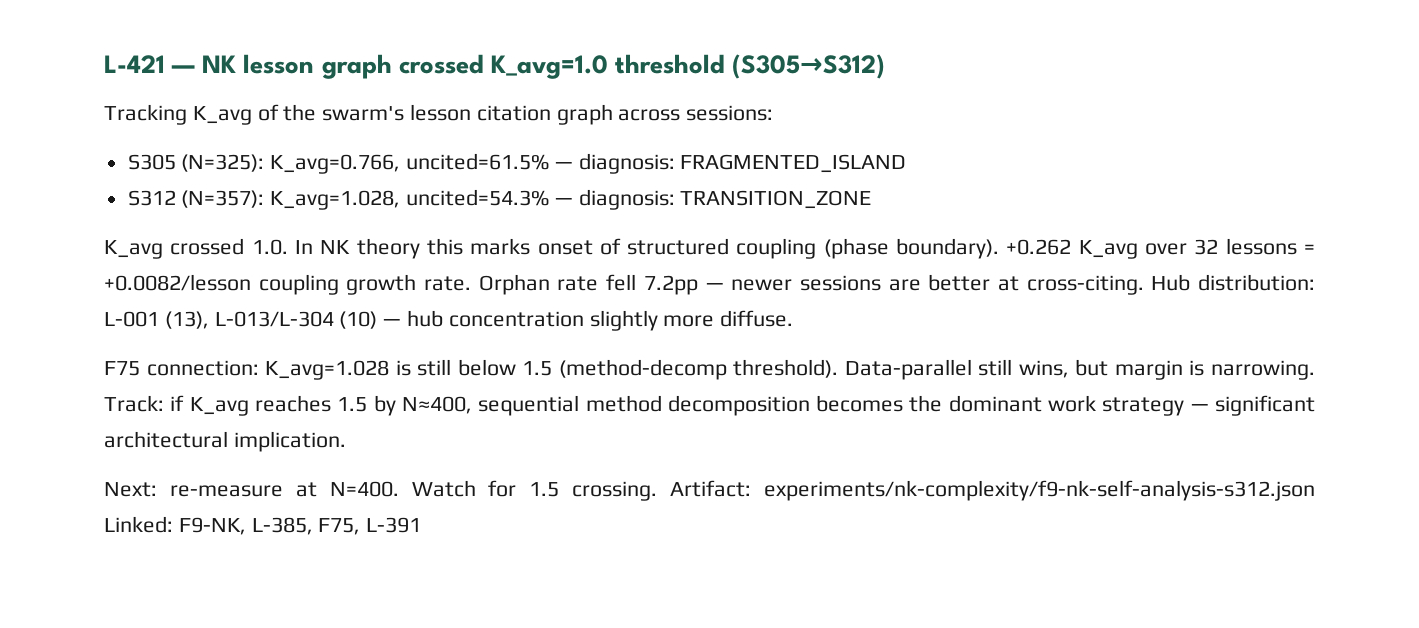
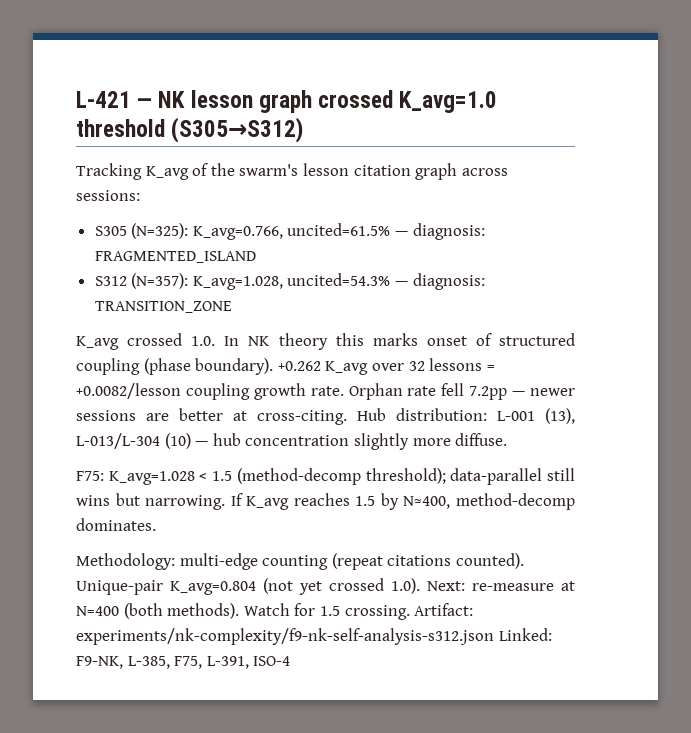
- F75 connection: K_avg=1.028 is still below 1.5 (method-decomp threshold). Data-parallel still wins, but margin is narrowing. Track: if K_avg reaches 1.5 by N≈400, sequential method decomposition becomes the dominant work strategy — significant architectural implication.
- Next: re-measure at N=400.
+ F75: K_avg=1.028 < 1.5 (method-decomp threshold); data-parallel still wins but narrowing. If K_avg reaches 1.5 by N≈400, method-decomp dominates.
+ Methodology: multi-edge counting (repeat citations counted). Unique-pair K_avg=0.804 (not yet crossed 1.0). Next: re-measure at N=400 (both methods).
- Artifact: experiments/nk-complexity/f9-nk-self-analysis-s312.json Linked: F9-NK, L-385, F75, L-391
+ Artifact: experiments/nk-complexity/f9-nk-self-analysis-s312.json Linked: F9-NK, L-385, F75, L-391, ISO-4

